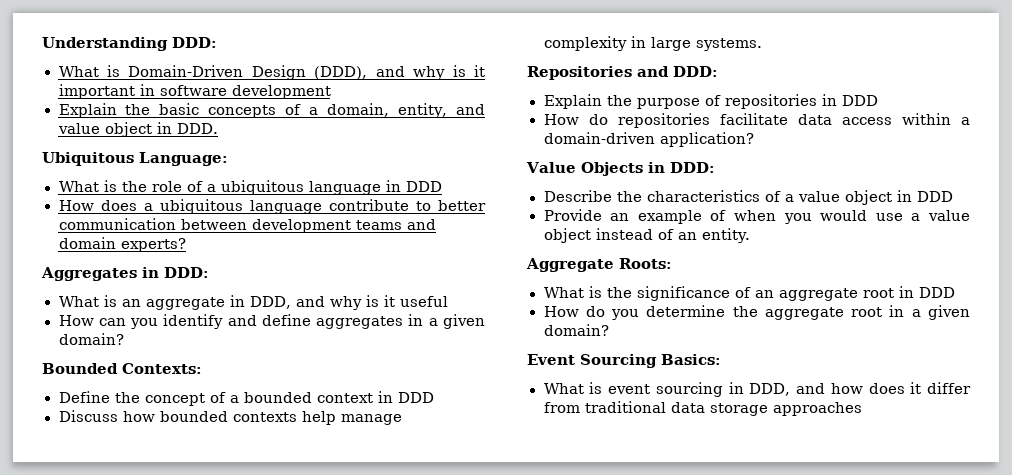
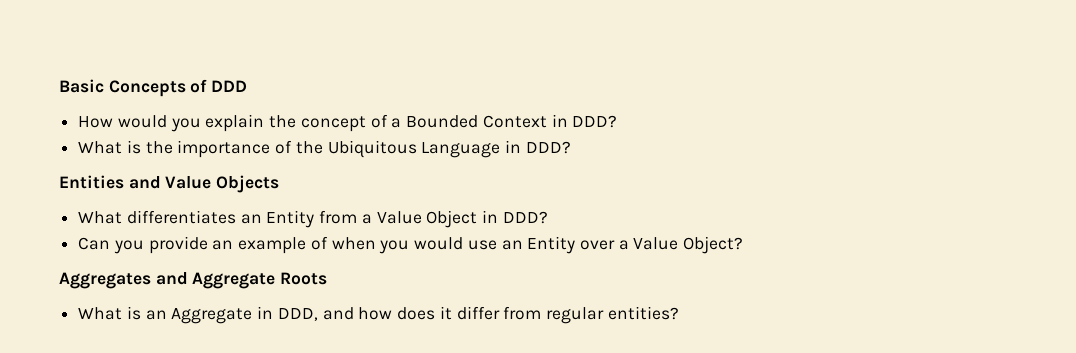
- Understanding DDD:
- What is Domain-Driven Design (DDD), and why is it important in software development
- Explain the basic concepts of a domain, entity, and value object in DDD.
- Ubiquitous Language:
- What is the role of a ubiquitous language in DDD
- How does a ubiquitous language contribute to better communication between development teams and domain experts?
- Aggregates in DDD:
- What is an aggregate in DDD, and why is it useful
- How can you identify and define aggregates in a given domain?
- Bounded Contexts:
- Define the concept of a bounded context in DDD
- Discuss how bounded contexts help manage complexity in large systems.
- Repositories and DDD:
- Explain the purpose of repositories in DDD
- How do repositories facilitate data access within a domain-driven application?
- Value Objects in DDD:
- Describe the characteristics of a value object in DDD
- Provide an example of when you would use a value object instead of an entity.
- Aggregate Roots:
- What is the significance of an aggregate root in DDD
- How do you determine the aggregate root in a given domain?
- Event Sourcing Basics:
- What is event sourcing in DDD, and how does it differ from traditional data storage approaches
+ Basic Concepts of DDD
+ How would you explain the concept of a Bounded Context in DDD?
+ What is the importance of the Ubiquitous Language in DDD?
+ Entities and Value Objects
+ What differentiates an Entity from a Value Object in DDD?
+ Can you provide an example of when you would use an Entity over a Value Object?
+ Aggregates and Aggregate Roots
+ What is an Aggregate in DDD, and how does it differ from regular entities?

